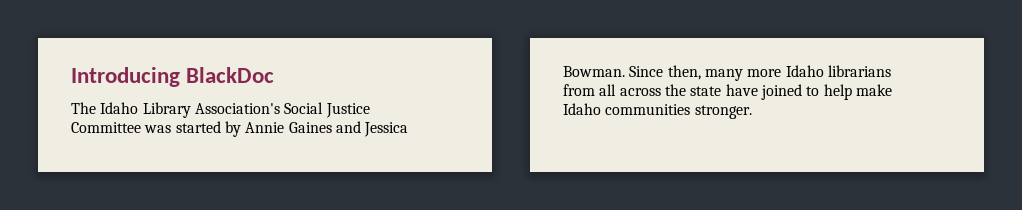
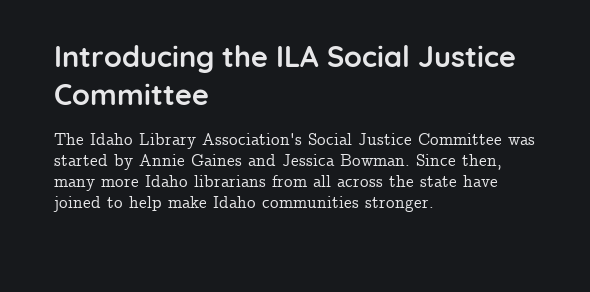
- Introducing BlackDoc
+ Introducing the ILA Social Justice Committee

